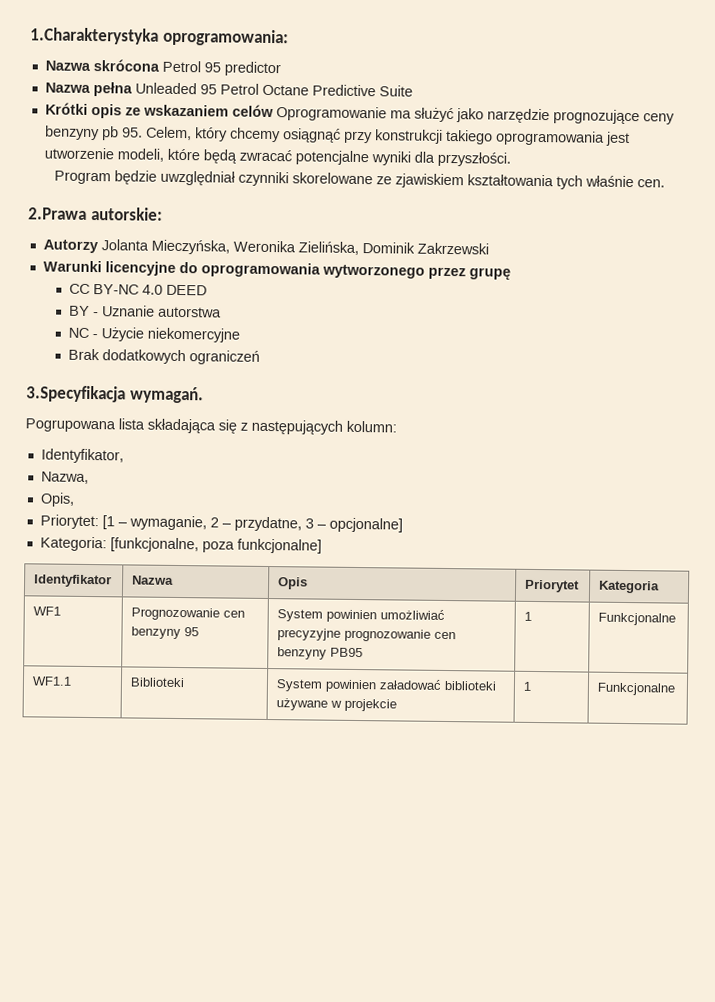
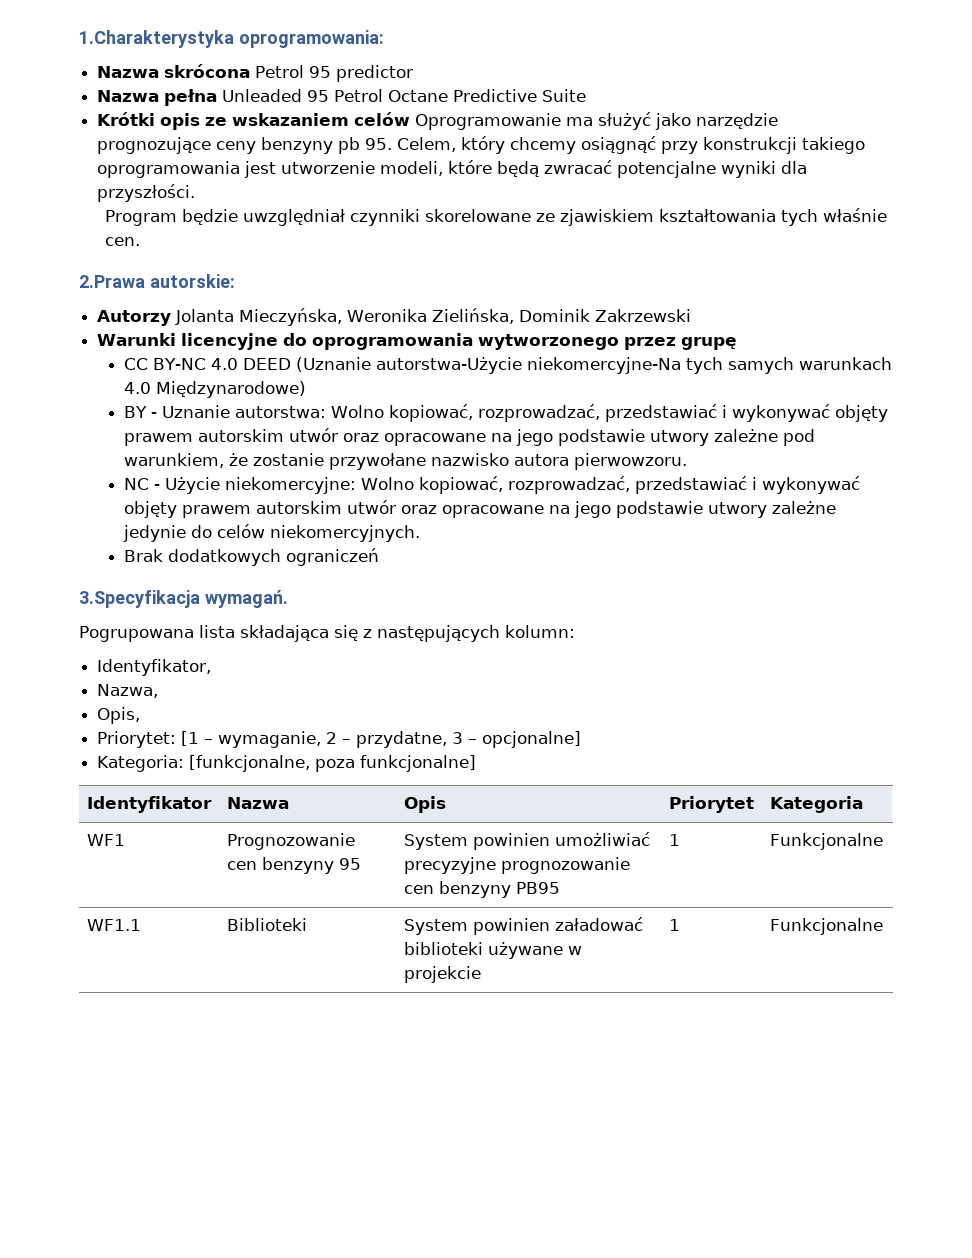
- CC BY-NC 4.0 DEED
- BY - Uznanie autorstwa
- NC - Użycie niekomercyjne
+ CC BY-NC 4.0 DEED (Uznanie autorstwa-Użycie niekomercyjne-Na tych samych warunkach 4.0 Międzynarodowe)
+ BY - Uznanie autorstwa: Wolno kopiować, rozprowadzać, przedstawiać i wykonywać objęty prawem autorskim utwór oraz opracowane na jego podstawie utwory zależne pod warunkiem, że zostanie przywołane nazwisko autora pierwowzoru.
+ NC - Użycie niekomercyjne: Wolno kopiować, rozprowadzać, przedstawiać i wykonywać objęty prawem autorskim utwór oraz opracowane na jego podstawie utwory zależne jedynie do celów niekomercyjnych.

